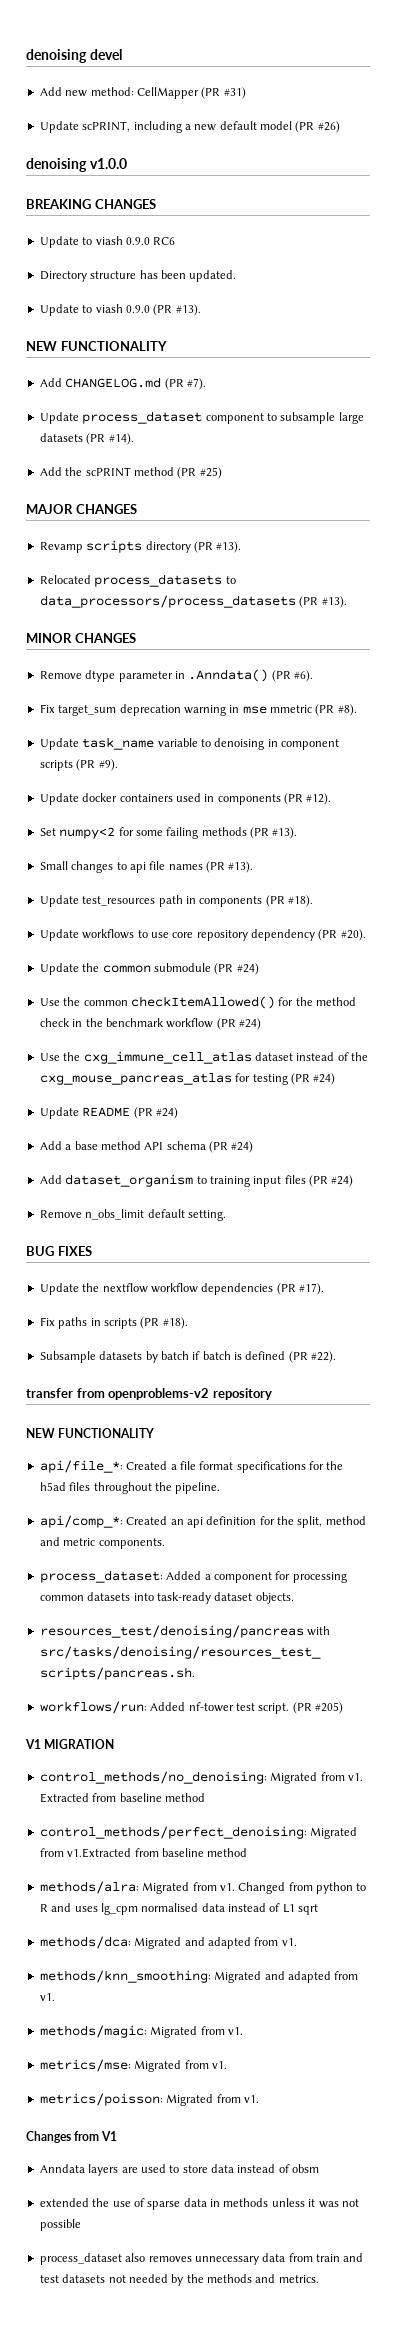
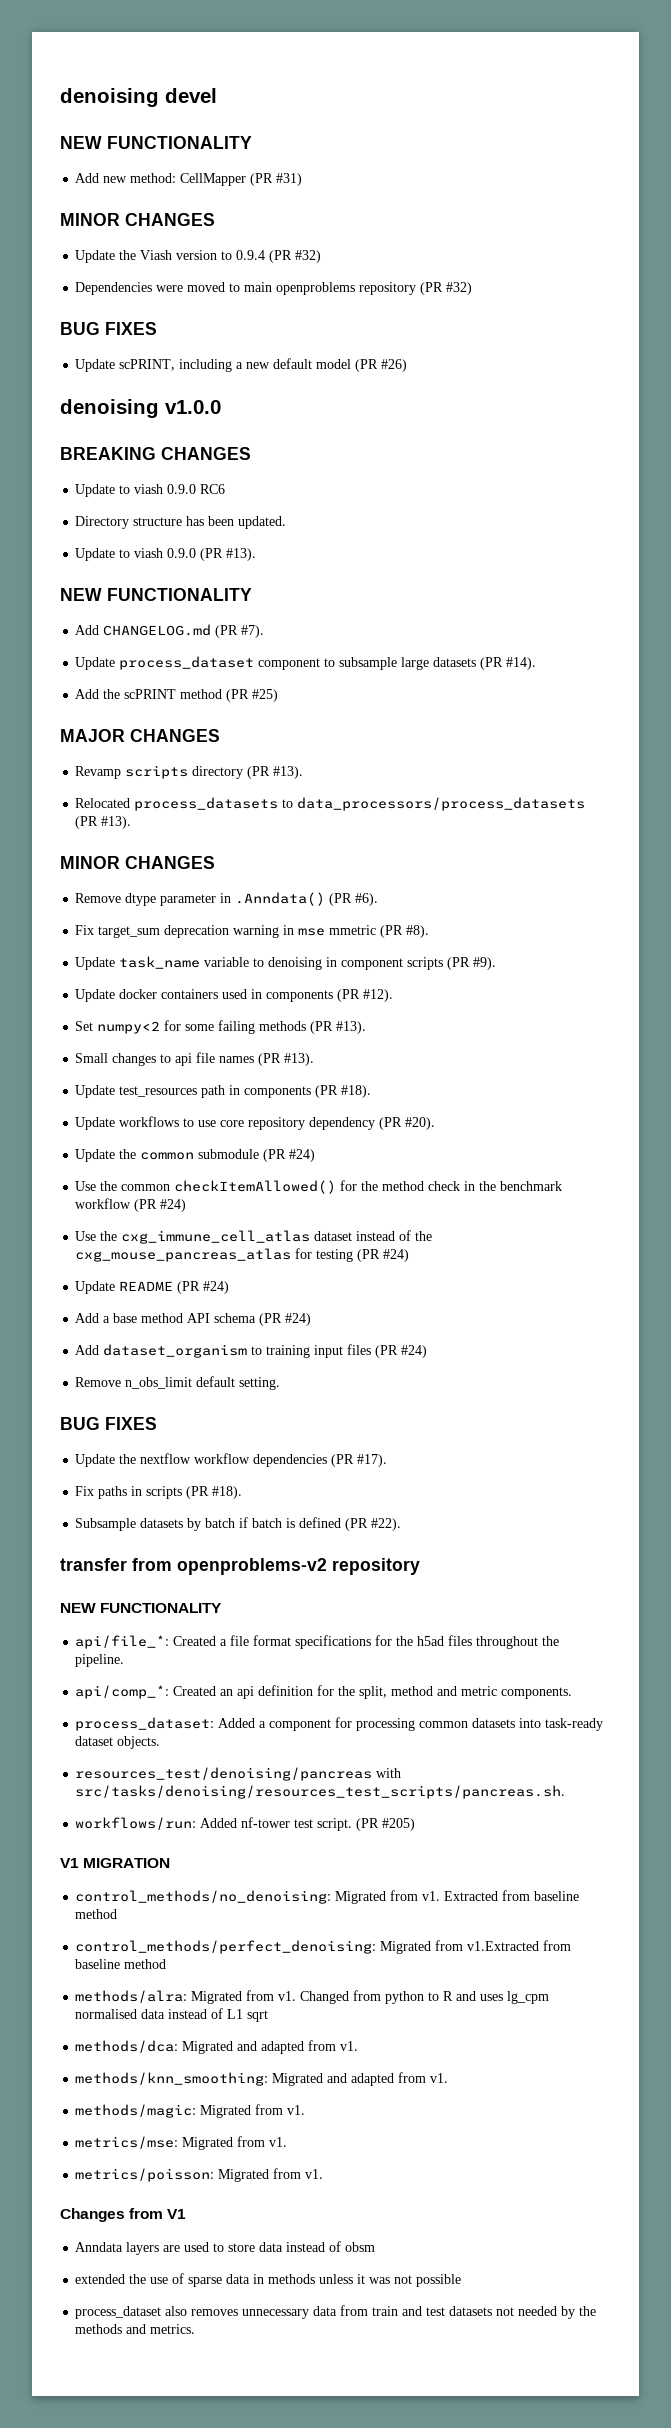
  denoising devel
+ NEW FUNCTIONALITY
  Add new method: CellMapper (PR #31)
+ MINOR CHANGES
+ Update the Viash version to 0.9.4 (PR #32)
+ Dependencies were moved to main openproblems repository (PR #32)
+ BUG FIXES

